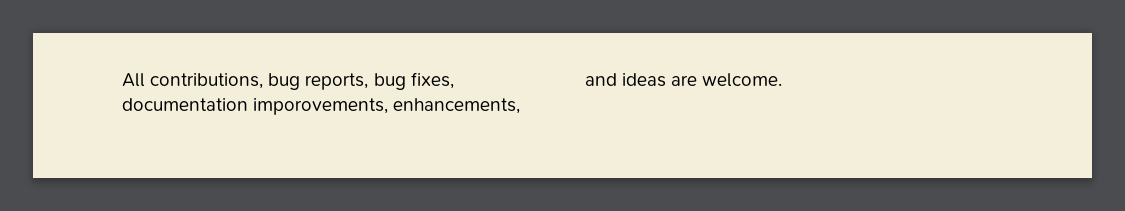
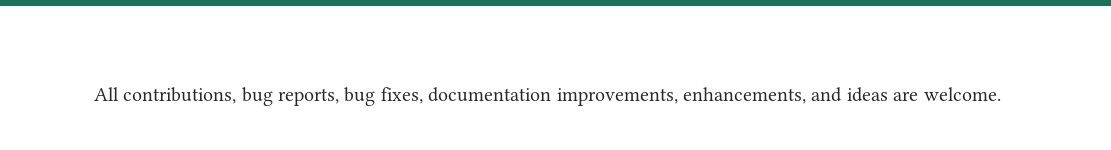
- All contributions, bug reports, bug fixes, documentation imporovements, enhancements, and ideas are welcome.
+ All contributions, bug reports, bug fixes, documentation improvements, enhancements, and ideas are welcome.

